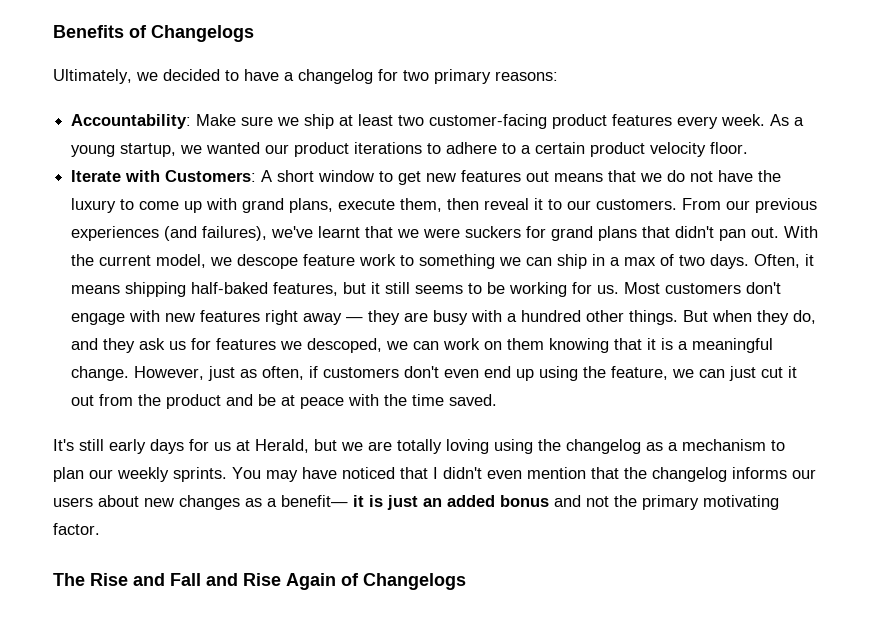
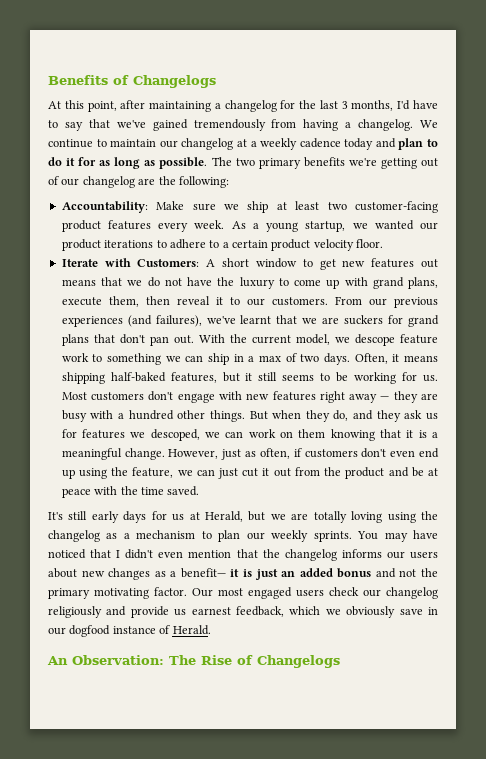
- Ultimately, we decided to have a changelog for two primary reasons:
+ At this point, after maintaining a changelog for the last 3 months, I'd have to say that we've gained tremendously from having a changelog. We continue to maintain our changelog at a weekly cadence today and plan to do it for as long as possible. The two primary benefits we're getting out of our changelog are the following:
- From our previous experiences (and failures), we've learnt that we were suckers for grand plans that didn't pan out.
+ From our previous experiences (and failures), we've learnt that we are suckers for grand plans that don't pan out.
- You may have noticed that I didn't even mention that the changelog informs our users about new changes as a benefit— it is just an added bonus and not the primary motivating factor.
- The Rise and Fall and Rise Again of Changelogs
+ You may have noticed that I didn't even mention that the changelog informs our users about new changes as a benefit— it is just an added bonus and not the primary motivating factor. Our most engaged users check our changelog religiously and provide us earnest feedback, which we obviously save in our dogfood instance of Herald.
+ An Observation: The Rise of Changelogs

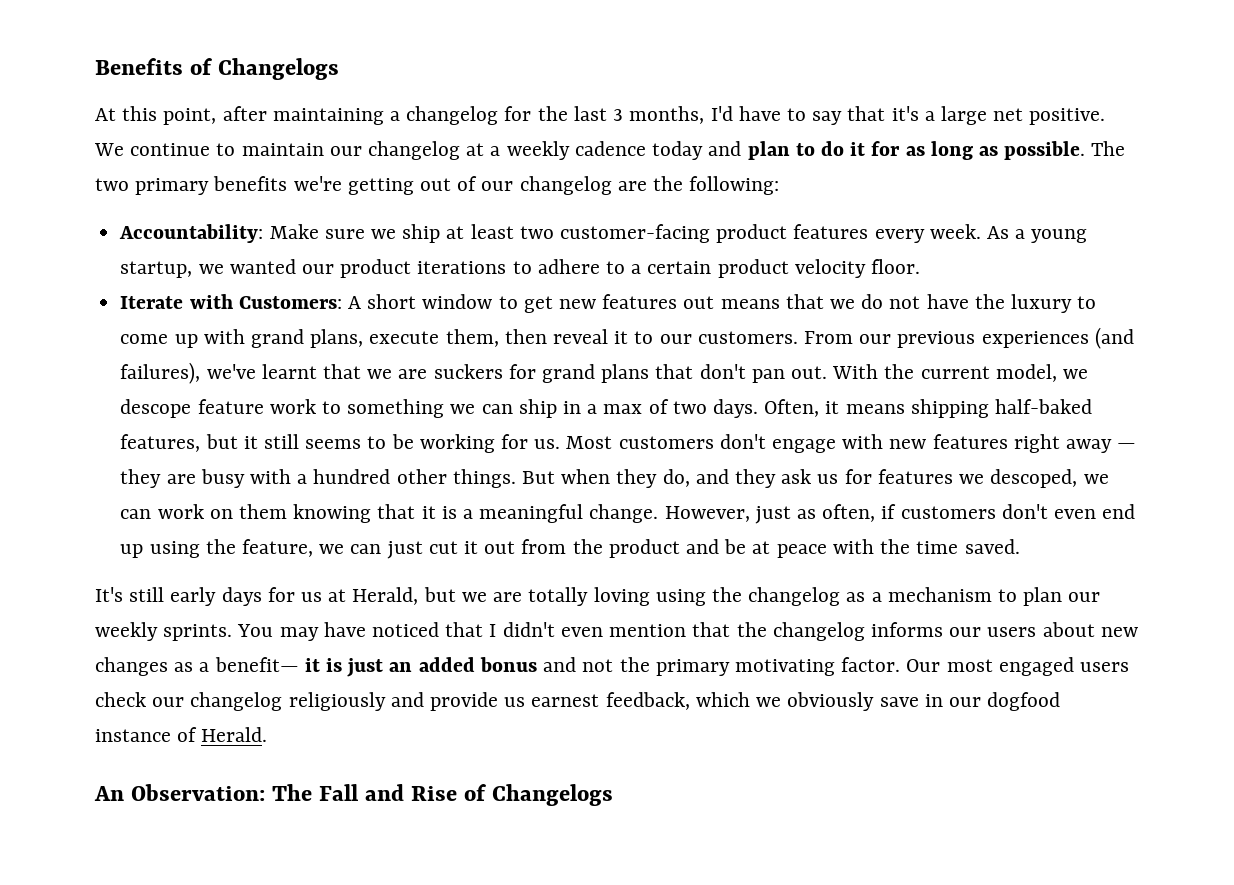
- At this point, after maintaining a changelog for the last 3 months, I'd have to say that we've gained tremendously from having a changelog.
+ At this point, after maintaining a changelog for the last 3 months, I'd have to say that it's a large net positive.
- An Observation: The Rise of Changelogs
+ An Observation: The Fall and Rise of Changelogs

